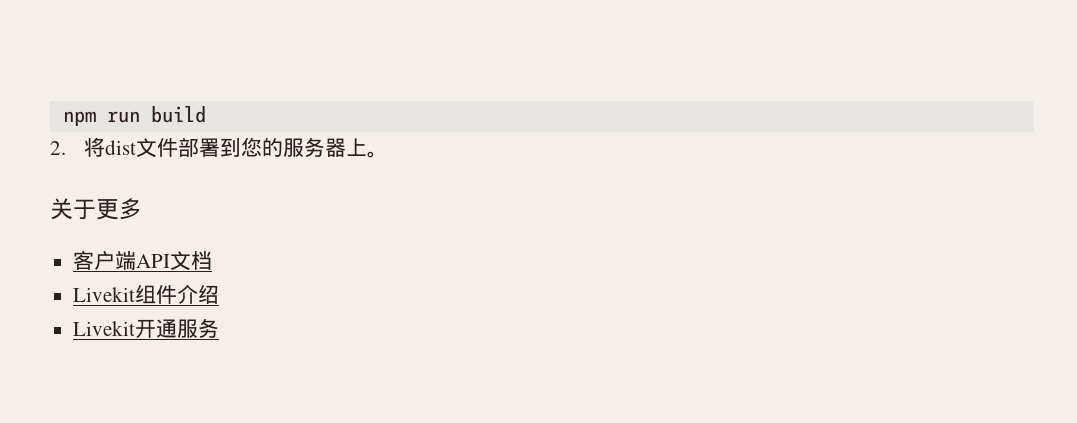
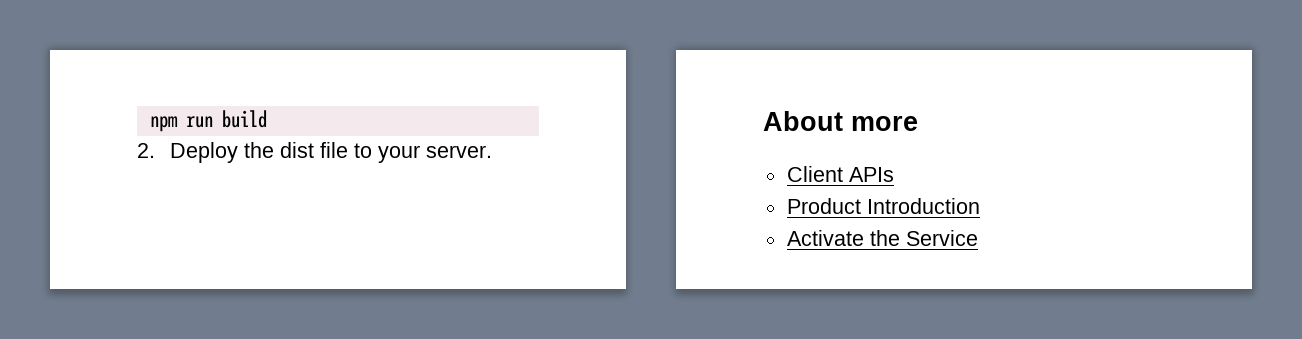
- 2.将dist文件部署到您的服务器上。
- 关于更多
- 客户端API文档
- Livekit组件介绍
- Livekit开通服务
+ 2. Deploy the dist file to your server.
+ About more
+ Client APIs
+ Product Introduction
+ Activate the Service

